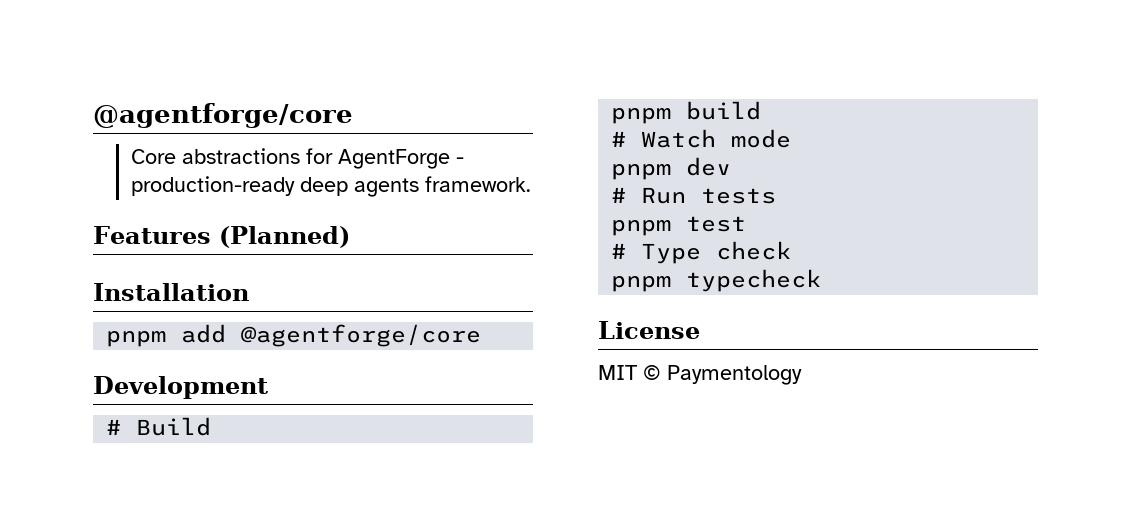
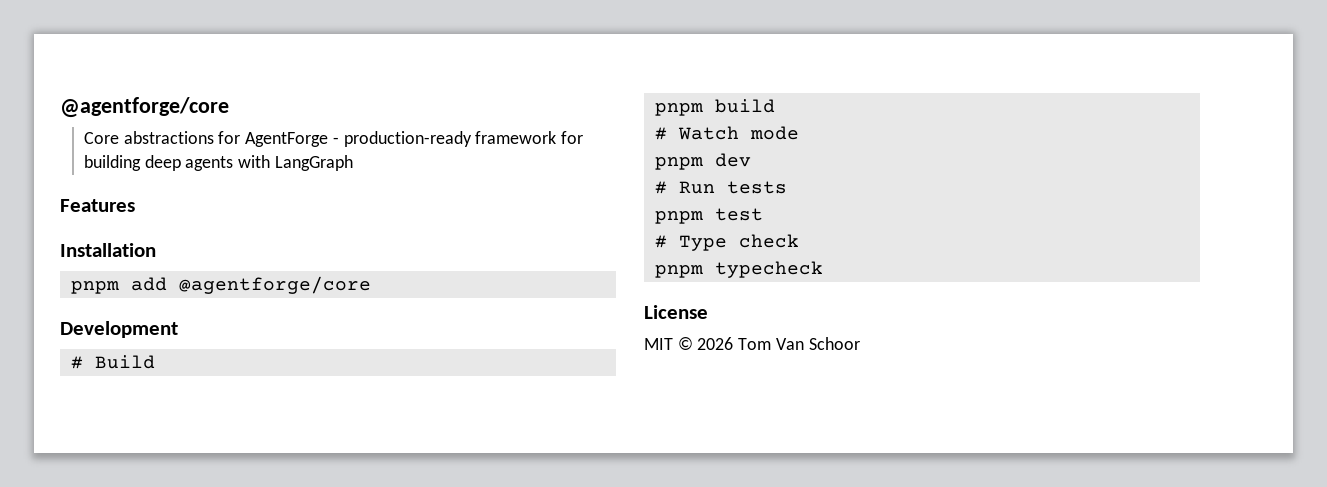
- Core abstractions for AgentForge - production-ready deep agents framework.
+ Core abstractions for AgentForge - production-ready framework for building deep agents with LangGraph
- Features (Planned)
+ Features
- MIT © Paymentology
+ MIT © 2026 Tom Van Schoor

